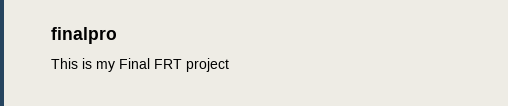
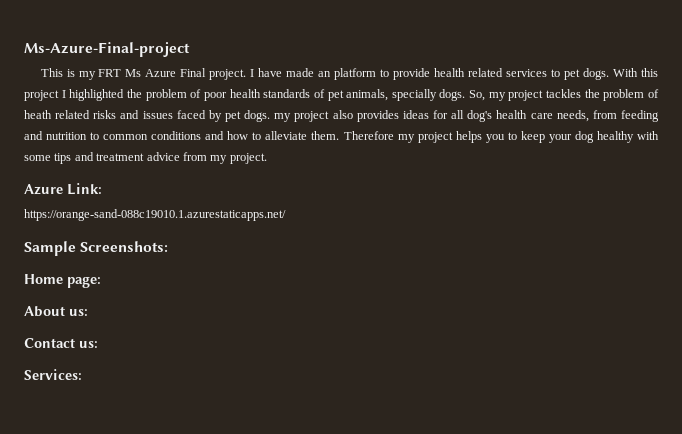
- finalpro
+ Ms-Azure-Final-project
- This is my Final FRT project
+ This is my FRT Ms Azure Final project. I have made an platform to provide health related services to pet dogs. With this project I highlighted the problem of poor health standards of pet animals, specially dogs. So, my project tackles the problem of heath related risks and issues faced by pet dogs. my project also provides ideas for all dog's health care needs, from feeding and nutrition to common conditions and how to alleviate them. Therefore my project helps you to keep your dog healthy with some tips and treatment advice from my project.
+ Azure Link:
+ https://orange-sand-088c19010.1.azurestaticapps.net/
+ Sample Screenshots:
+ Home page:
+ About us:
+ Contact us:
+ Services:

